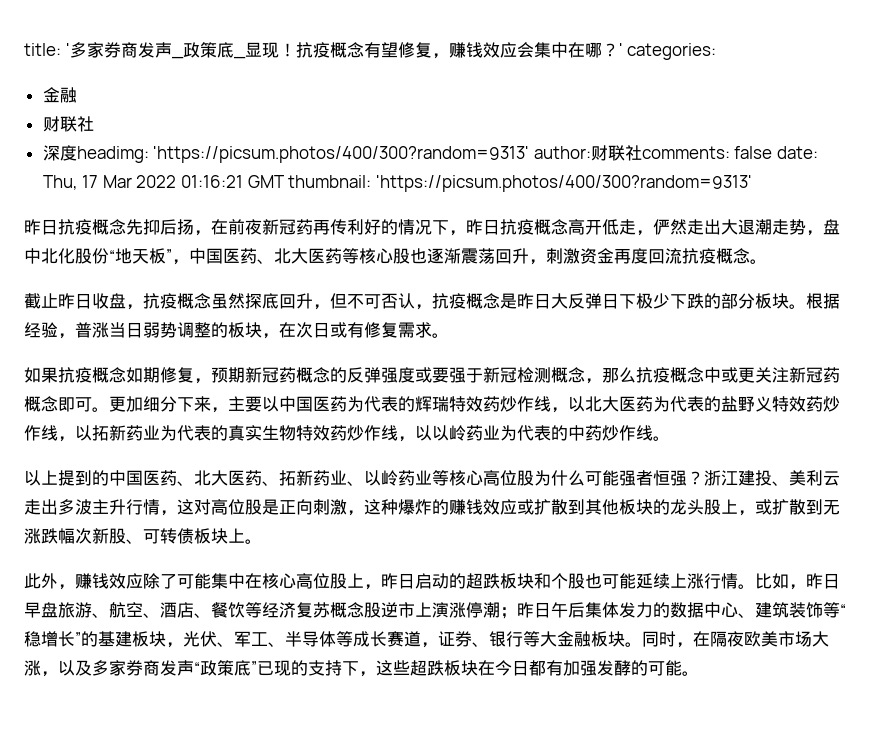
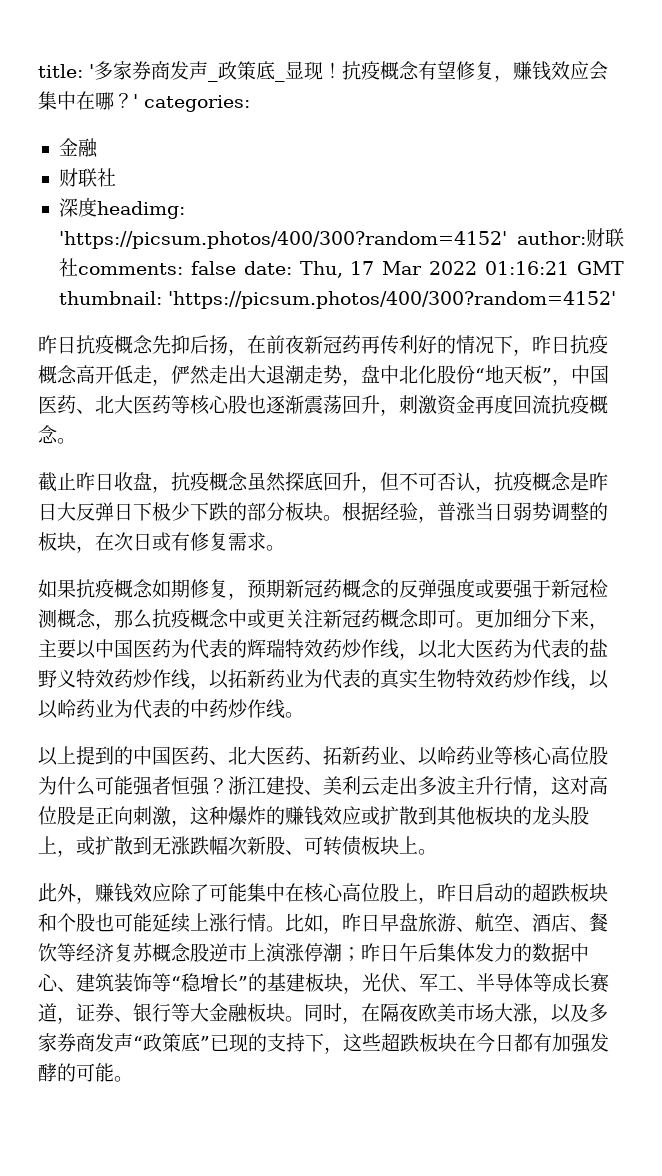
- 深度headimg: 'https://picsum.photos/400/300?random=9313' author:财联社comments: false date: Thu, 17 Mar 2022 01:16:21 GMT thumbnail: 'https://picsum.photos/400/300?random=9313'
+ 深度headimg: 'https://picsum.photos/400/300?random=4152' author:财联社comments: false date: Thu, 17 Mar 2022 01:16:21 GMT thumbnail: 'https://picsum.photos/400/300?random=4152'

